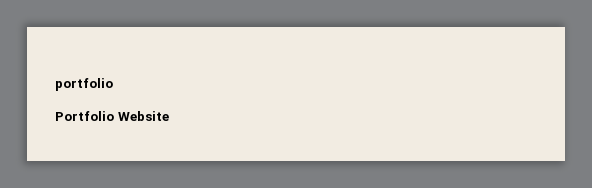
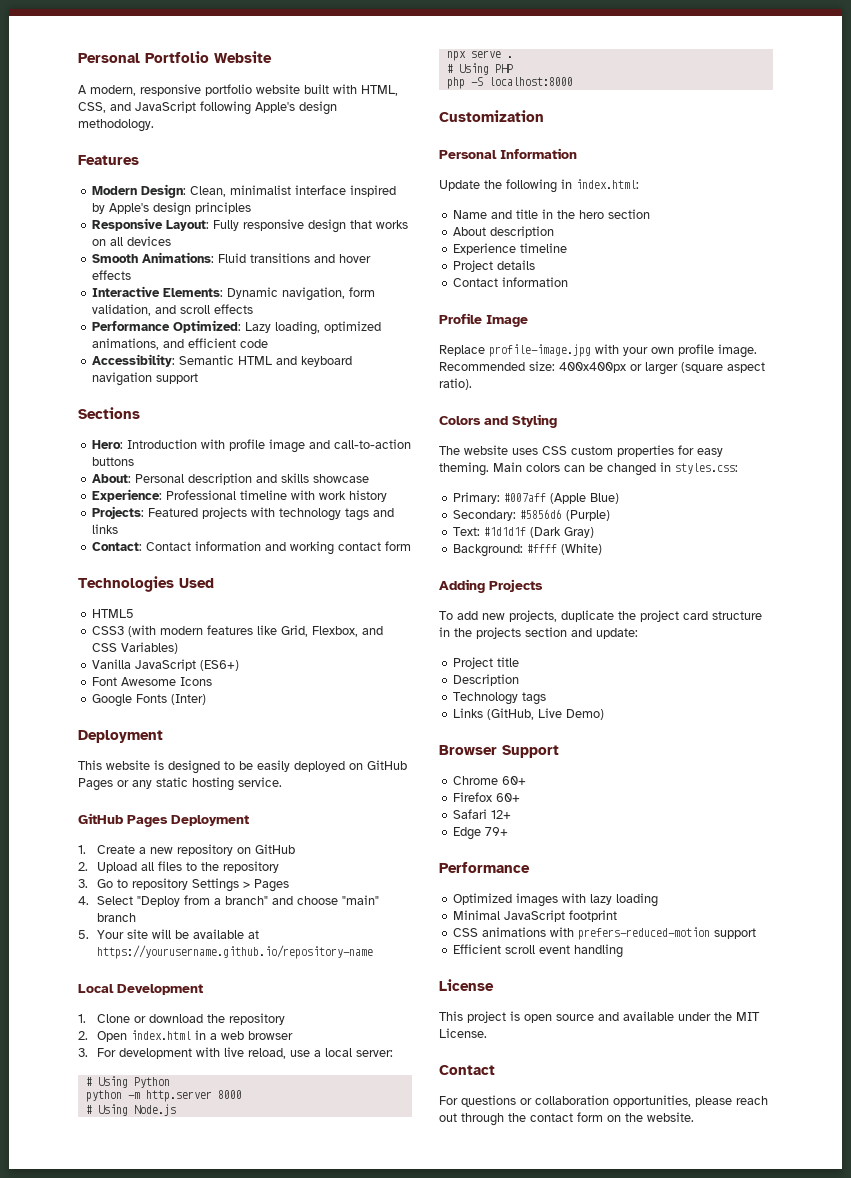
- portfolio
- Portfolio Website
+ Personal Portfolio Website
+ A modern, responsive portfolio website built with HTML, CSS, and JavaScript following Apple's design methodology.
+ Features
+ Modern Design: Clean, minimalist interface inspired by Apple's design principles
+ Responsive Layout: Fully responsive design that works on all devices
+ Smooth Animations: Fluid transitions and hover effects
+ Interactive Elements: Dynamic navigation, form validation, and scroll effects
+ Performance Optimized: Lazy loading, optimized animations, and efficient code
+ Accessibility: Semantic HTML and keyboard navigation support
+ Sections
+ Hero: Introduction with profile image and call-to-action buttons
+ About: Personal description and skills showcase
+ Experience: Professional timeline with work history
+ Projects: Featured projects with technology tags and links
+ Contact: Contact information and working contact form
+ Technologies Used
+ HTML5
+ CSS3 (with modern features like Grid, Flexbox, and CSS Variables)
+ Vanilla JavaScript (ES6+)
+ Font Awesome Icons
+ Google Fonts (Inter)
+ Deployment
+ This website is designed to be easily deployed on GitHub Pages or any static hosting service.
+ GitHub Pages Deployment
+ 1. Create a new repository on GitHub
+ 2. Upload all files to the repository
+ 3. Go to repository Settings > Pages
+ 4. Select "Deploy from a branch" and choose "main" branch
+ 5. Your site will be available at https://yourusername.github.io/repository-name
+ Local Development
+ 1. Clone or download the repository
+ 2. Open index.html in a web browser
+ 3. For development with live reload, use a local server:
+ # Using Python
+ python -m http.server 8000
+ # Using Node.js
+ npx serve .
+ # Using PHP
+ php -S localhost:8000
+ Customization
+ Personal Information
+ Update the following in index.html:
+ Name and title in the hero section
+ About description
+ Experience timeline
+ Project details
+ Contact information
+ Profile Image
+ Replace profile-image.jpg with your own profile image. Recommended size: 400x400px or larger (square aspect ratio).
+ Colors and Styling
+ The website uses CSS custom properties for easy theming. Main colors can be changed in styles.css:
+ Primary: #007aff (Apple Blue)
+ Secondary: #5856d6 (Purple)
+ Text: #1d1d1f (Dark Gray)
+ Background: #ffff (White)
+ Adding Projects
+ To add new projects, duplicate the project card structure in the projects section and update:
+ Project title
+ Description
+ Technology tags
+ Links (GitHub, Live Demo)
+ Browser Support
+ Chrome 60+
+ Firefox 60+
+ Safari 12+
+ Edge 79+
+ Performance
+ Optimized images with lazy loading
+ Minimal JavaScript footprint
+ CSS animations with prefers-reduced-motion support
+ Efficient scroll event handling
+ License
+ This project is open source and available under the MIT License.
+ Contact
+ For questions or collaboration opportunities, please reach out through the contact form on the website.

